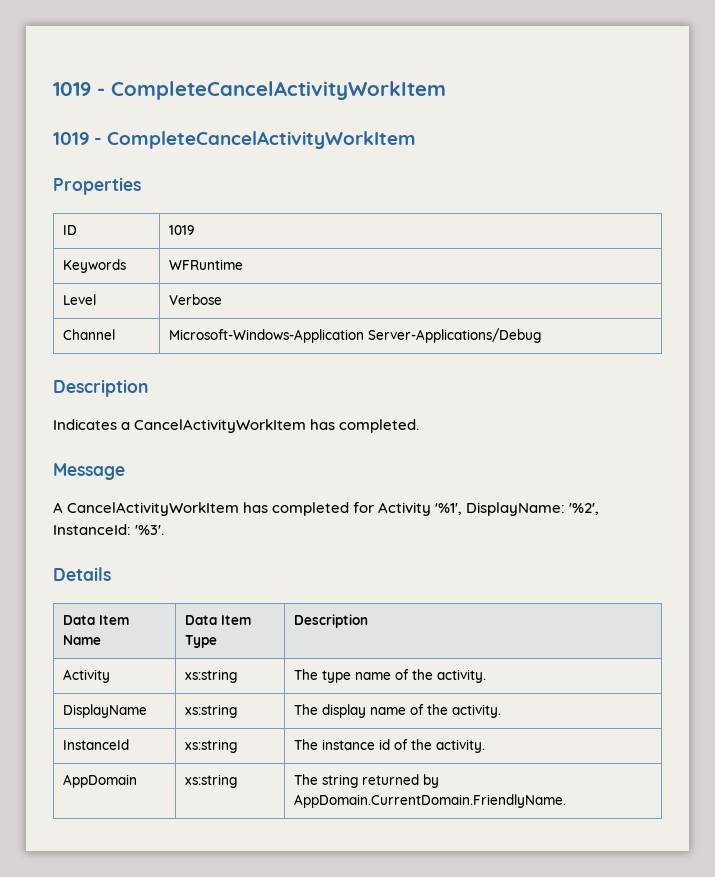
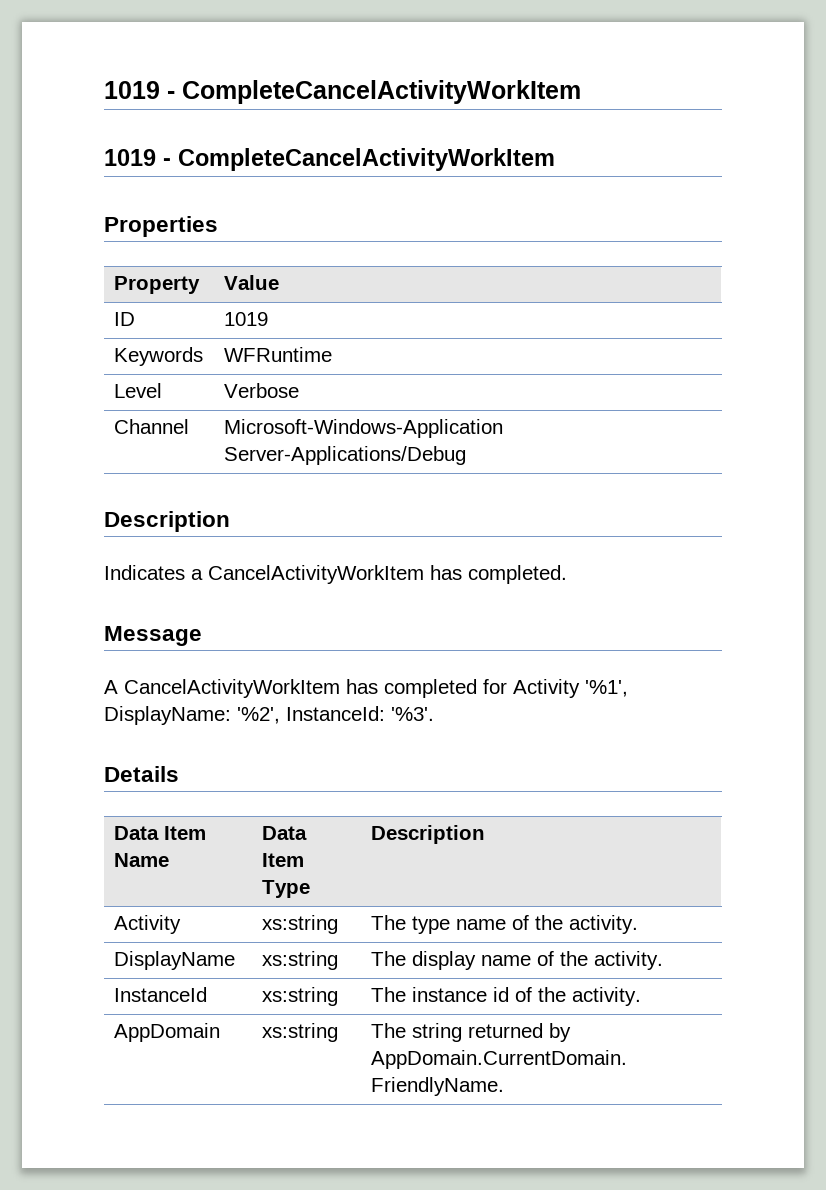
+ Property | Value

